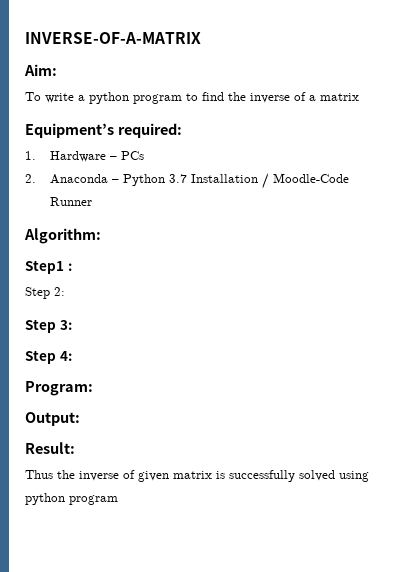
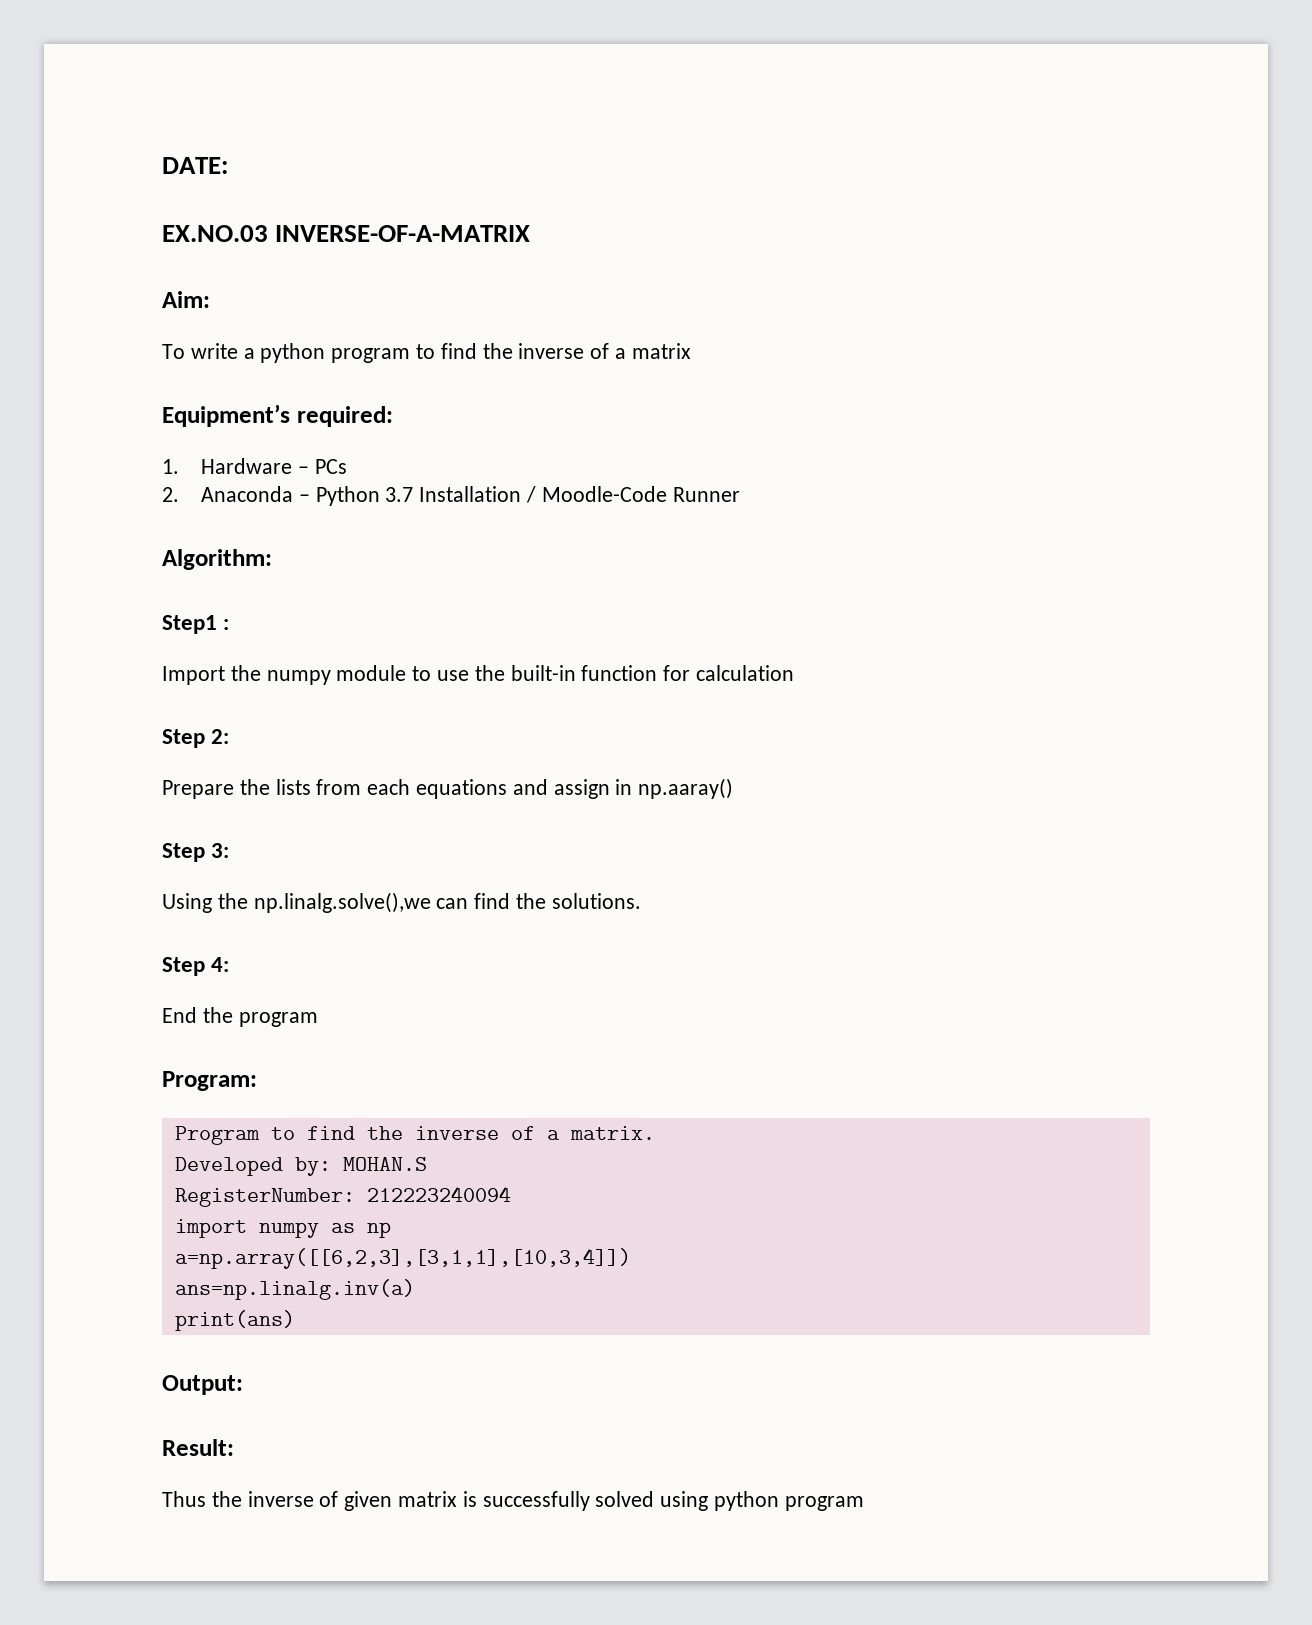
- INVERSE-OF-A-MATRIX
+ DATE:
+ EX.NO.03 INVERSE-OF-A-MATRIX
+ Import the numpy module to use the built-in function for calculation
  Step 2:
+ Prepare the lists from each equations and assign in np.aaray()
  Step 3:
+ Using the np.linalg.solve(),we can find the solutions.
  Step 4:
+ End the program
  Program:
+ Program to find the inverse of a matrix.
+ Developed by: MOHAN.S
+ RegisterNumber: 212223240094
+ import numpy as np
+ a=np.array([[6,2,3],[3,1,1],[10,3,4]])
+ ans=np.linalg.inv(a)
+ print(ans)

